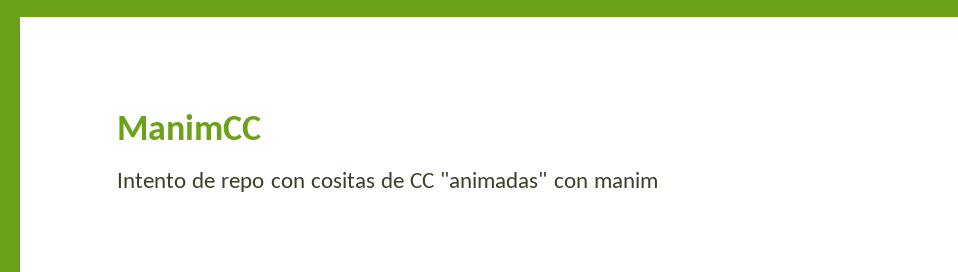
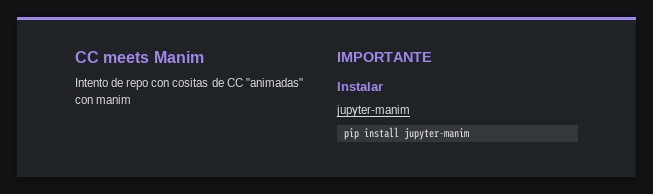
- ManimCC
+ CC meets Manim
+ IMPORTANTE
+ Instalar
+ jupyter-manim
+ pip install jupyter-manim

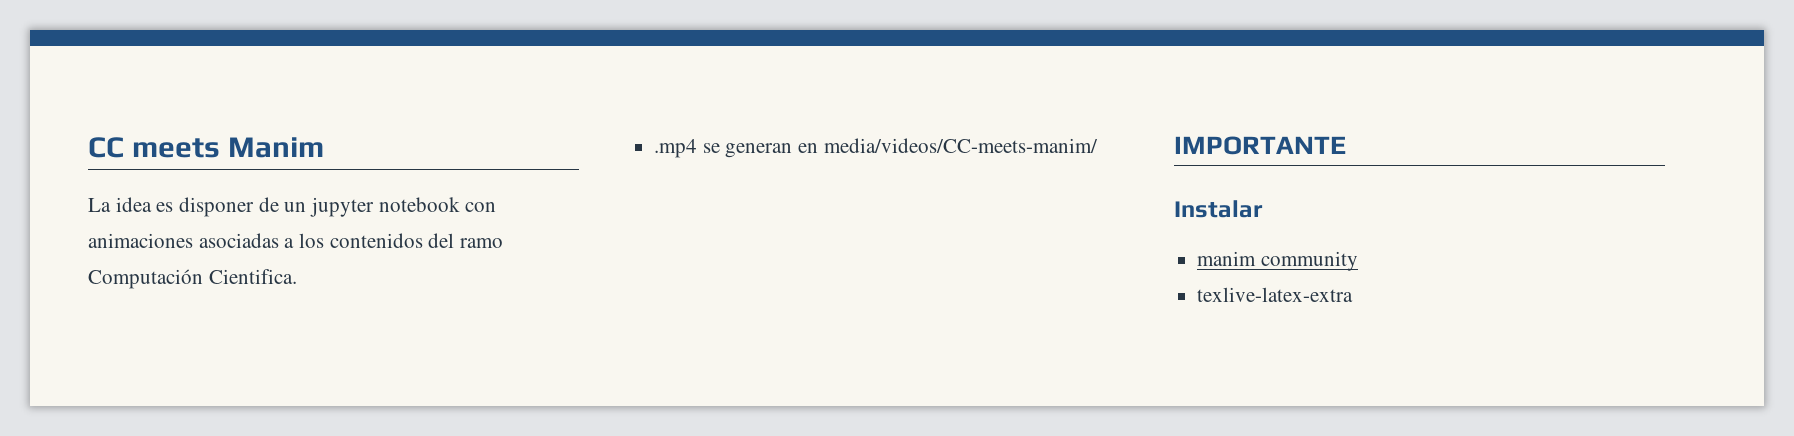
- Intento de repo con cositas de CC "animadas" con manim
+ La idea es disponer de un jupyter notebook con animaciones asociadas a los contenidos del ramo Computación Cientifica.
+ .mp4 se generan en media/videos/CC-meets-manim/
  IMPORTANTE
  Instalar
- jupyter-manim
- pip install jupyter-manim
+ manim community
+ texlive-latex-extra

